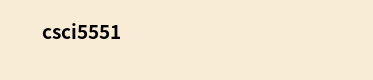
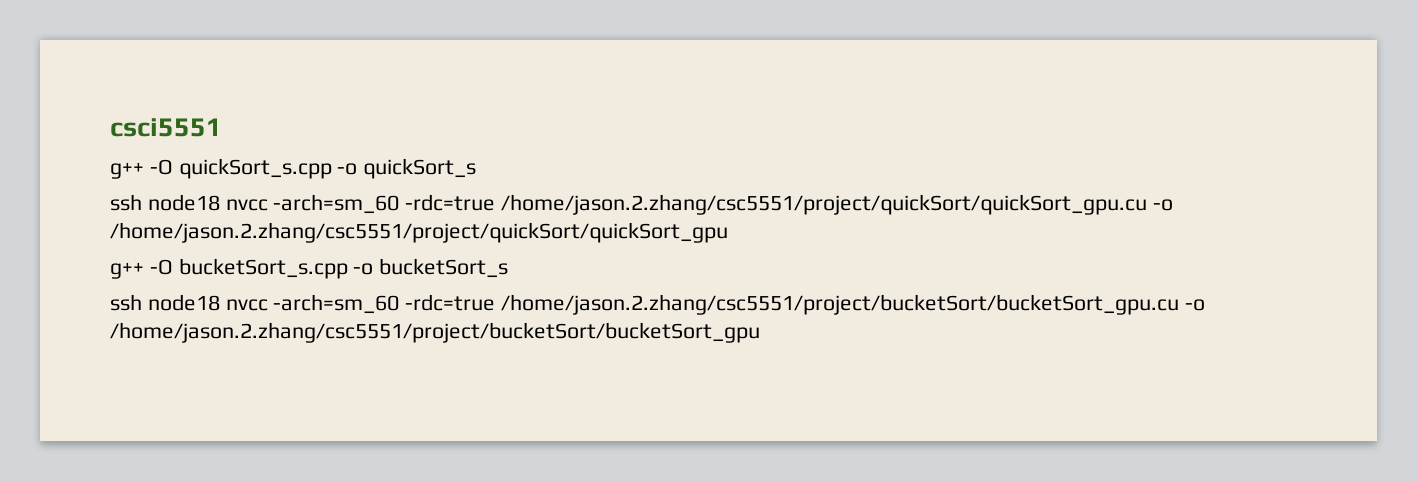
+ g++ -O quickSort_s.cpp -o quickSort_s
+ ssh node18 nvcc -arch=sm_60 -rdc=true /home/jason.2.zhang/csc5551/project/quickSort/quickSort_gpu.cu -o /home/jason.2.zhang/csc5551/project/quickSort/quickSort_gpu
+ g++ -O bucketSort_s.cpp -o bucketSort_s
+ ssh node18 nvcc -arch=sm_60 -rdc=true /home/jason.2.zhang/csc5551/project/bucketSort/bucketSort_gpu.cu -o /home/jason.2.zhang/csc5551/project/bucketSort/bucketSort_gpu

